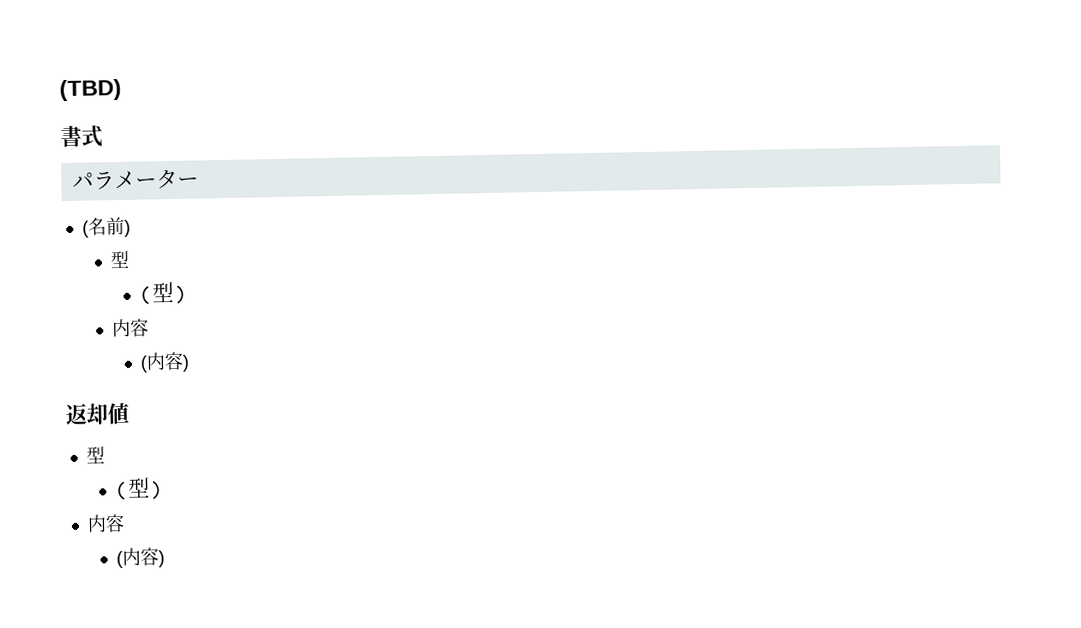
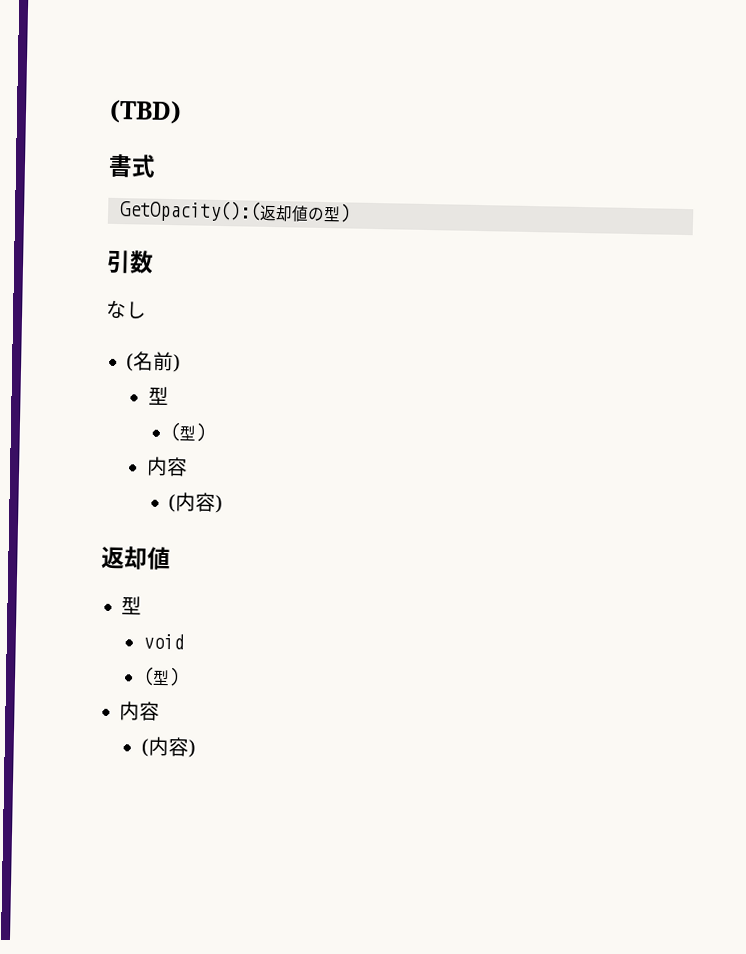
- パラメーター
+ GetOpacity():(返却値の型)
+ 引数
+ なし
+ void

